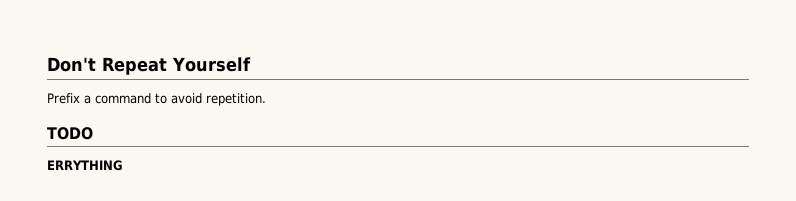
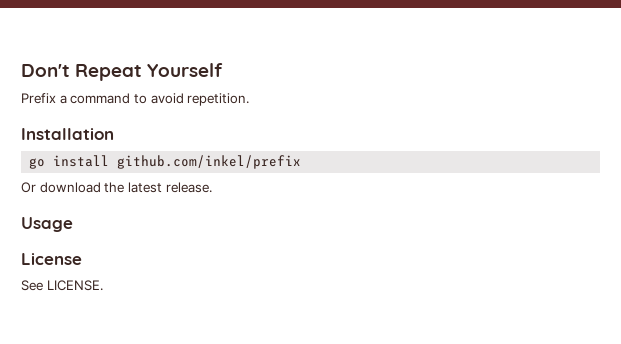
- TODO
- ERRYTHING
+ Installation
+ go install github.com/inkel/prefix
+ Or download the latest release.
+ Usage
+ License
+ See LICENSE.

